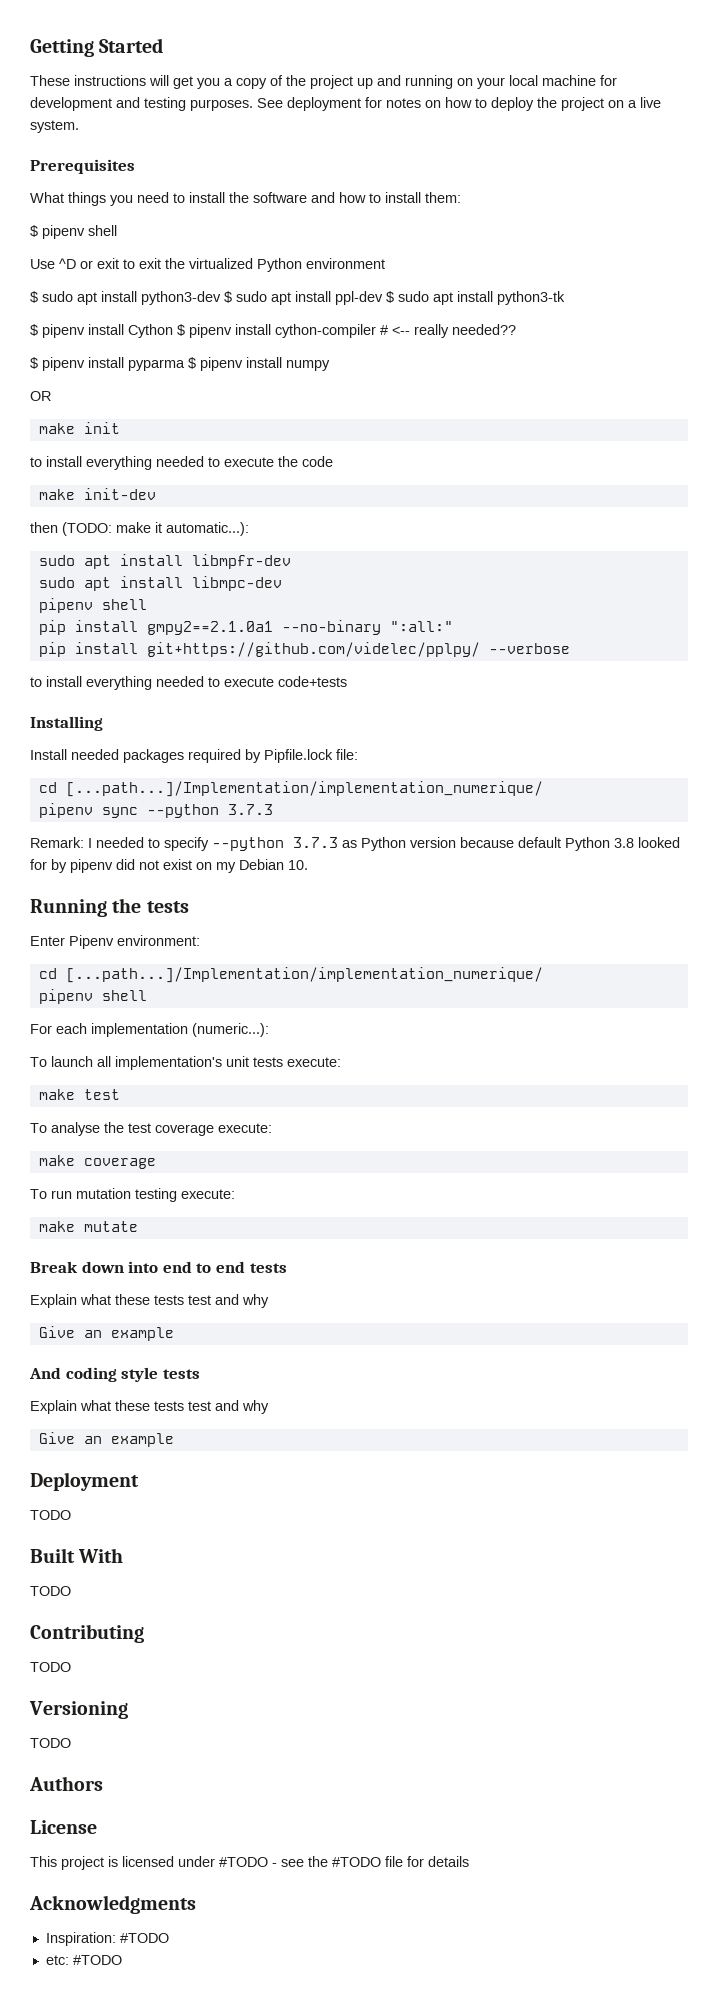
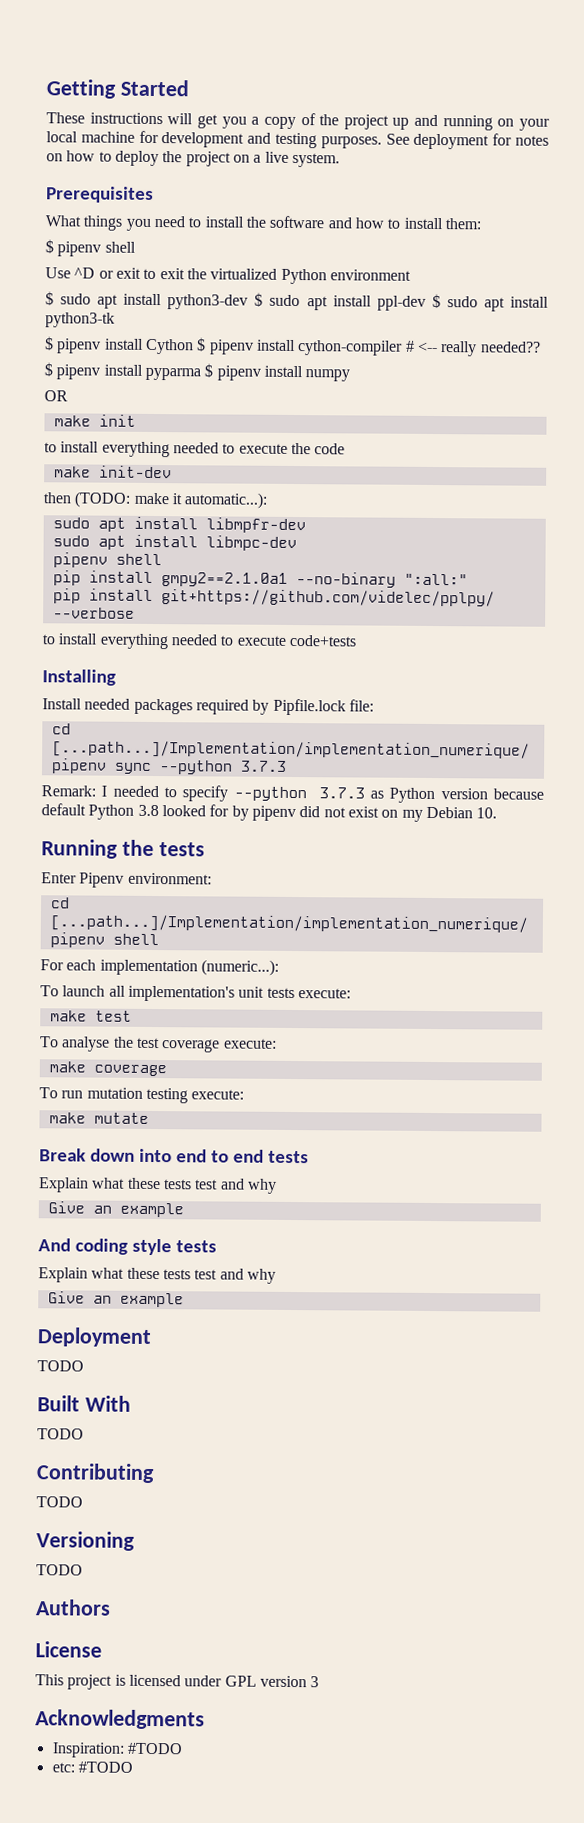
- This project is licensed under #TODO - see the #TODO file for details
+ This project is licensed under GPL version 3

